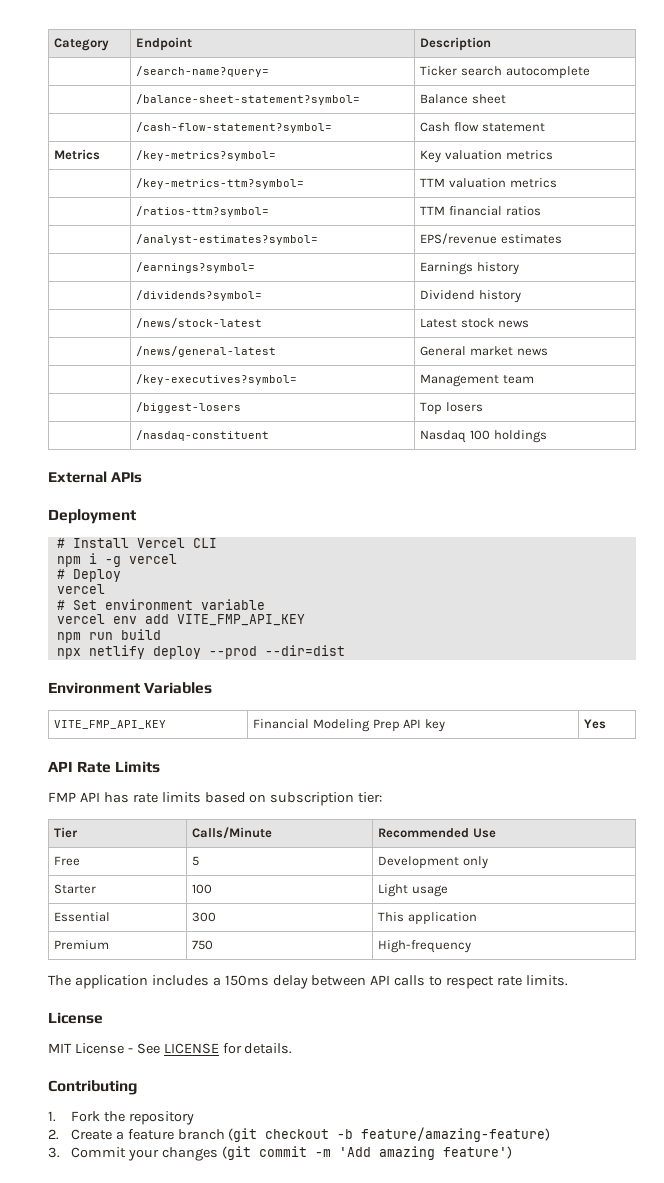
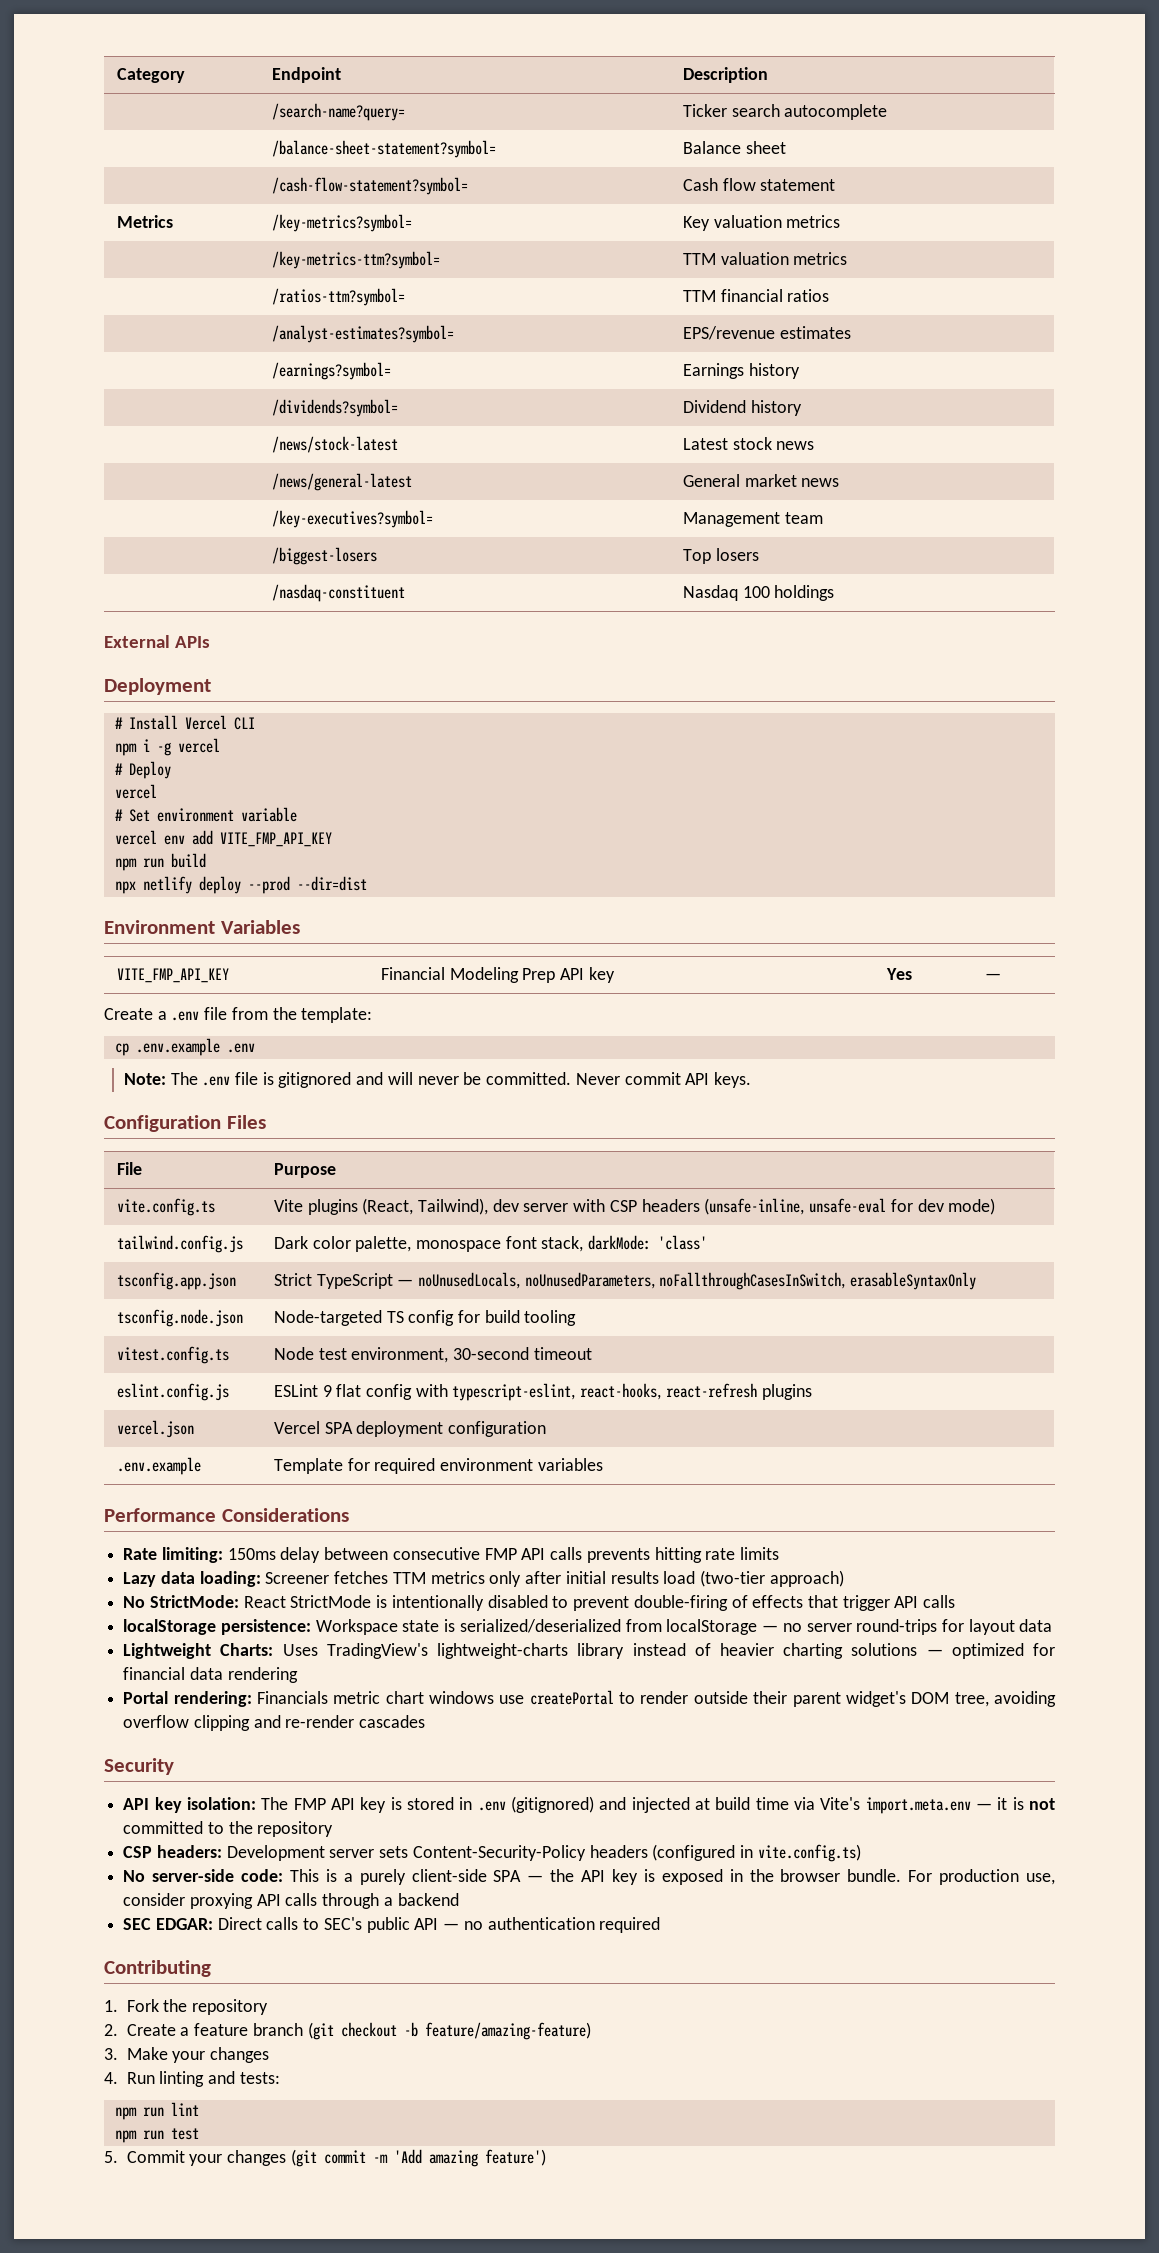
- VITE_FMP_API_KEY | Financial Modeling Prep API key | Yes
- API Rate Limits
- FMP API has rate limits based on subscription tier:
- Tier | Calls/Minute | Recommended Use
- Free | 5 | Development only
- Starter | 100 | Light usage
- Essential | 300 | This application
- Premium | 750 | High-frequency
- The application includes a 150ms delay between API calls to respect rate limits.
- License
- MIT License - See LICENSE for details.
+ VITE_FMP_API_KEY | Financial Modeling Prep API key | Yes | —
+ Create a .env file from the template:
+ cp .env.example .env
+ Note: The .env file is gitignored and will never be committed. Never commit API keys.
+ Configuration Files
+ File | Purpose
+ vite.config.ts | Vite plugins (React, Tailwind), dev server with CSP headers (unsafe-inline, unsafe-eval for dev mode)
+ tailwind.config.js | Dark color palette, monospace font stack, darkMode: 'class'
+ tsconfig.app.json | Strict TypeScript — noUnusedLocals, noUnusedParameters, noFallthroughCasesInSwitch, erasableSyntaxOnly
+ tsconfig.node.json | Node-targeted TS config for build tooling
+ vitest.config.ts | Node test environment, 30-second timeout
+ eslint.config.js | ESLint 9 flat config with typescript-eslint, react-hooks, react-refresh plugins
+ vercel.json | Vercel SPA deployment configuration
+ .env.example | Template for required environment variables
+ Performance Considerations
+ Rate limiting: 150ms delay between consecutive FMP API calls prevents hitting rate limits
+ Lazy data loading: Screener fetches TTM metrics only after initial results load (two-tier approach)
+ No StrictMode: React StrictMode is intentionally disabled to prevent double-firing of effects that trigger API calls
+ localStorage persistence: Workspace state is serialized/deserialized from localStorage — no server round-trips for layout data
+ Lightweight Charts: Uses TradingView's lightweight-charts library instead of heavier charting solutions — optimized for financial data rendering
+ Portal rendering: Financials metric chart windows use createPortal to render outside their parent widget's DOM tree, avoiding overflow clipping and re-render cascades
+ Security
+ API key isolation: The FMP API key is stored in .env (gitignored) and injected at build time via Vite's import.meta.env — it is not committed to the repository
+ CSP headers: Development server sets Content-Security-Policy headers (configured in vite.config.ts)
+ No server-side code: This is a purely client-side SPA — the API key is exposed in the browser bundle. For production use, consider proxying API calls through a backend
+ SEC EDGAR: Direct calls to SEC's public API — no authentication required
- 3. Commit your changes (git commit -m 'Add amazing feature')
+ 3. Make your changes
+ 4. Run linting and tests:
+ npm run lint
+ npm run test
+ 5. Commit your changes (git commit -m 'Add amazing feature')

